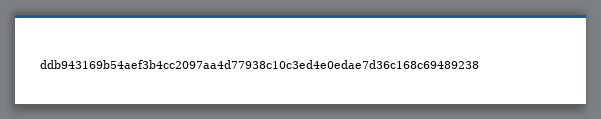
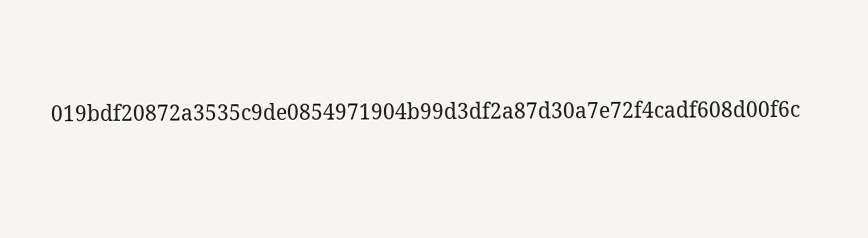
- ddb943169b54aef3b4cc2097aa4d77938c10c3ed4e0edae7d36c168c69489238
+ 019bdf20872a3535c9de0854971904b99d3df2a87d30a7e72f4cadf608d00f6c

